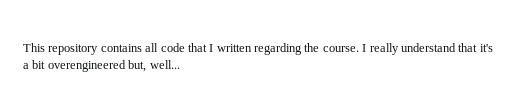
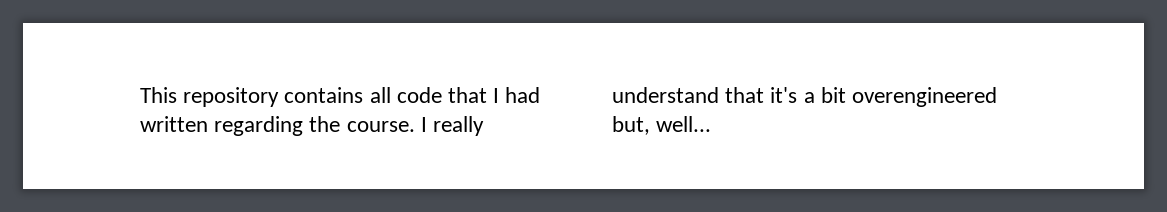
- This repository contains all code that I written regarding the course.
+ This repository contains all code that I had written regarding the course.

